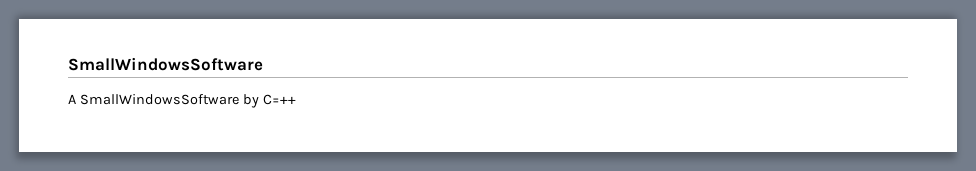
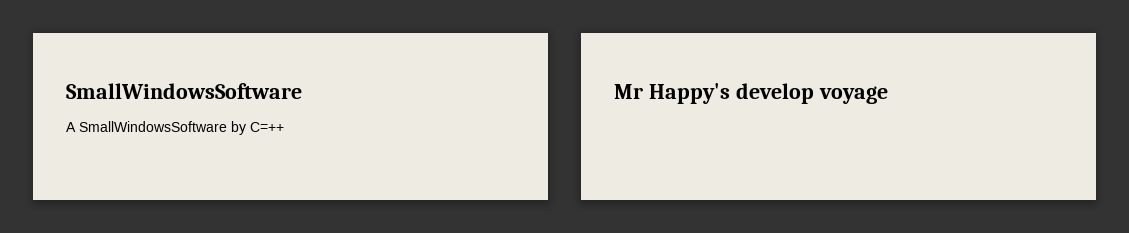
+ Mr Happy's develop voyage

